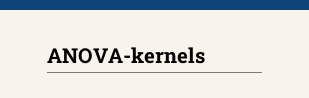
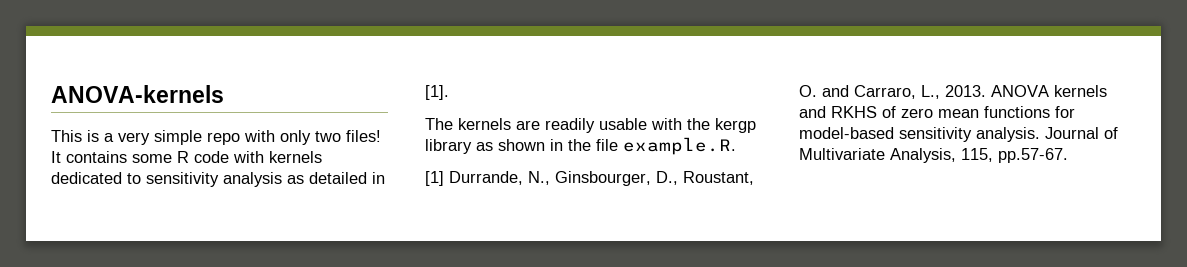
+ This is a very simple repo with only two files! It contains some R code with kernels dedicated to sensitivity analysis as detailed in [1].
+ The kernels are readily usable with the kergp library as shown in the file example.R.
+ [1] Durrande, N., Ginsbourger, D., Roustant, O. and Carraro, L., 2013. ANOVA kernels and RKHS of zero mean functions for model-based sensitivity analysis. Journal of Multivariate Analysis, 115, pp.57-67.

